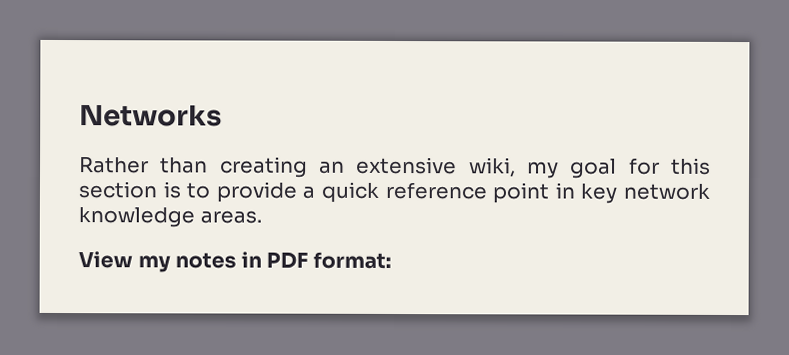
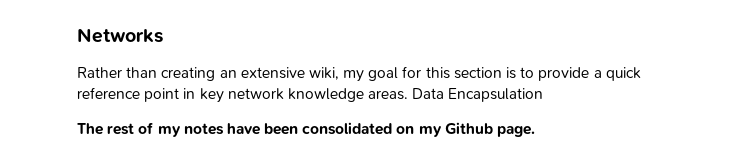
- Rather than creating an extensive wiki, my goal for this section is to provide a quick reference point in key network knowledge areas.
- View my notes in PDF format:
+ Rather than creating an extensive wiki, my goal for this section is to provide a quick reference point in key network knowledge areas. Data Encapsulation
+ The rest of my notes have been consolidated on my Github page.

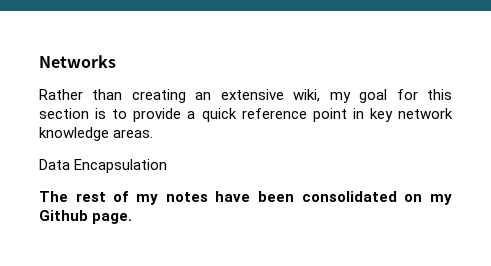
- Rather than creating an extensive wiki, my goal for this section is to provide a quick reference point in key network knowledge areas. Data Encapsulation
+ Rather than creating an extensive wiki, my goal for this section is to provide a quick reference point in key network knowledge areas.
+ Data Encapsulation

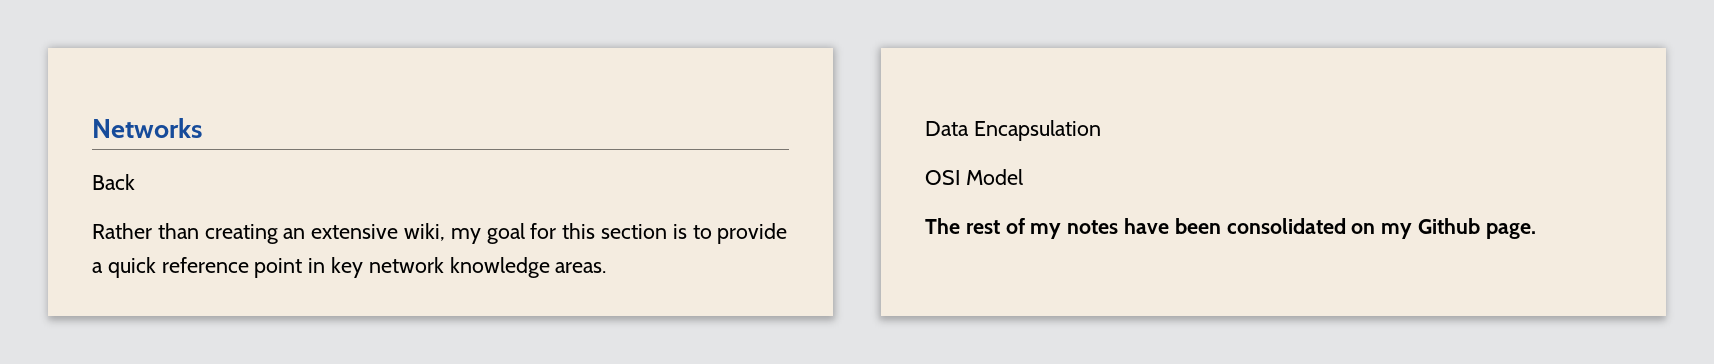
+ Back
+ OSI Model

